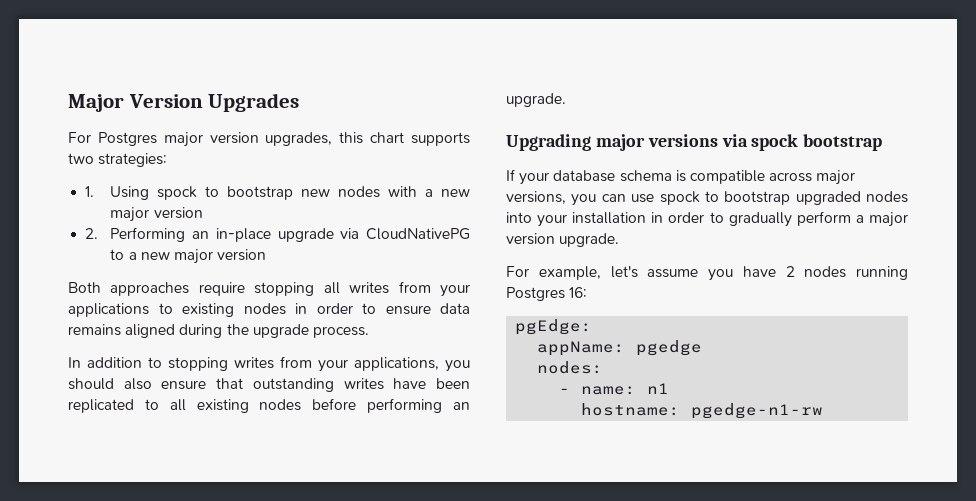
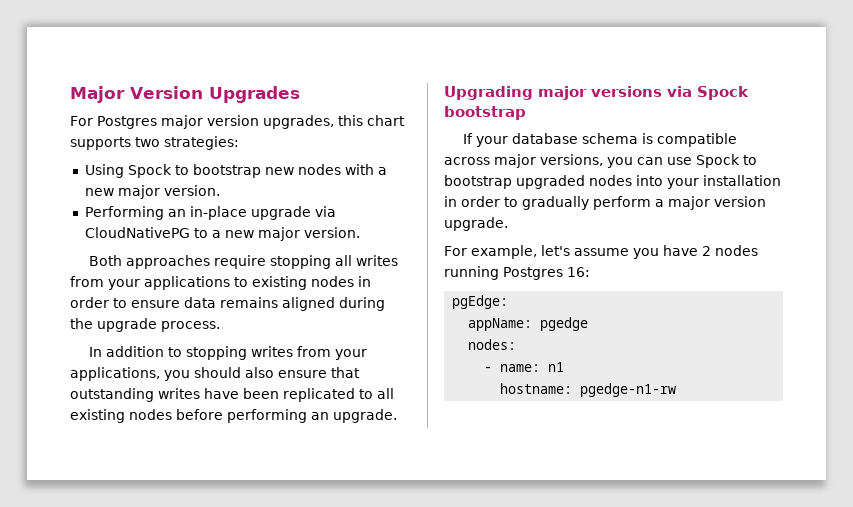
- 1. Using spock to bootstrap new nodes with a new major version
- 2. Performing an in-place upgrade via CloudNativePG to a new major version
+ Using Spock to bootstrap new nodes with a new major version.
+ Performing an in-place upgrade via CloudNativePG to a new major version.
- Upgrading major versions via spock bootstrap
+ Upgrading major versions via Spock bootstrap
- If your database schema is compatible across major versions, you can use spock to bootstrap upgraded nodes into your installation in order to gradually perform a major version upgrade.
+ If your database schema is compatible across major versions, you can use Spock to bootstrap upgraded nodes into your installation in order to gradually perform a major version upgrade.

